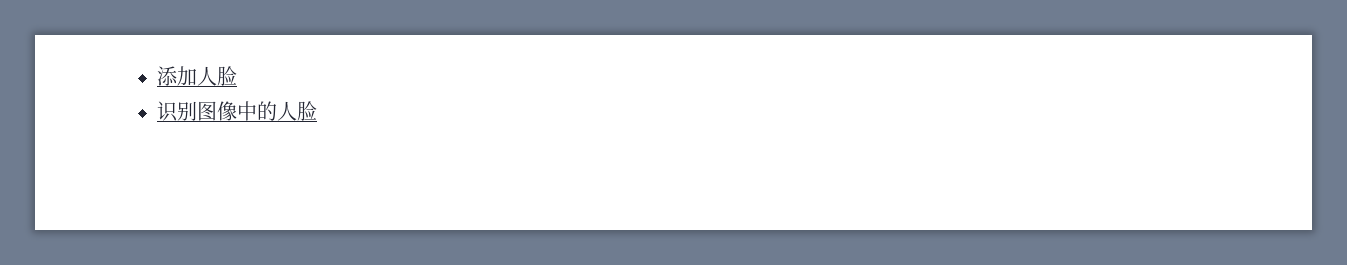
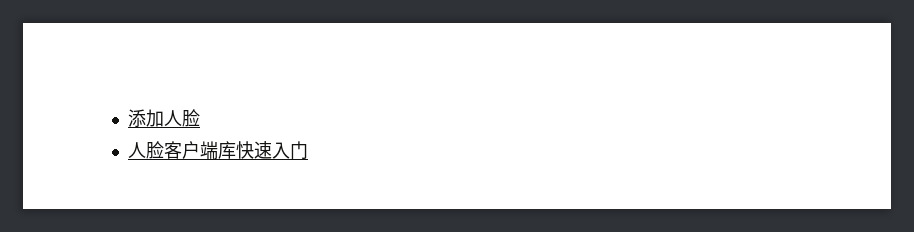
- 识别图像中的人脸
+ 人脸客户端库快速入门

